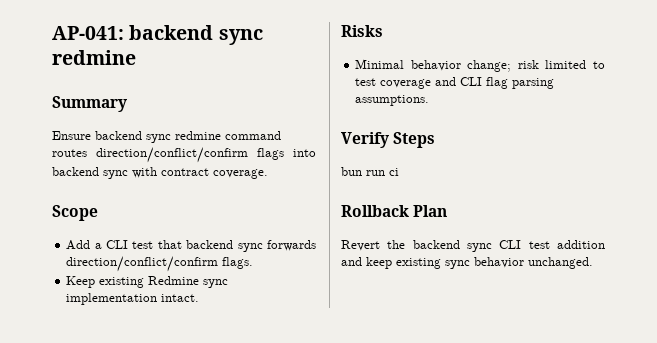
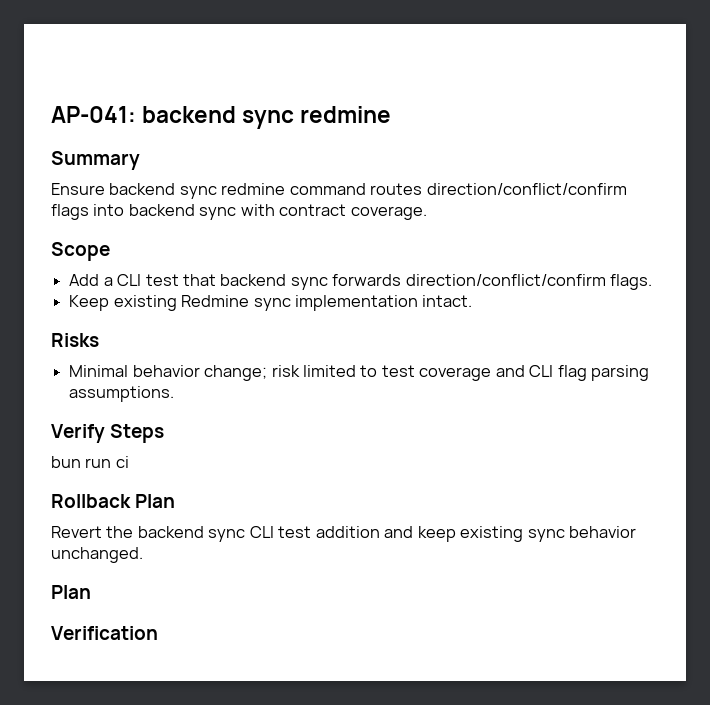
  Revert the backend sync CLI test addition and keep existing sync behavior unchanged.
+ Plan
+ Verification

